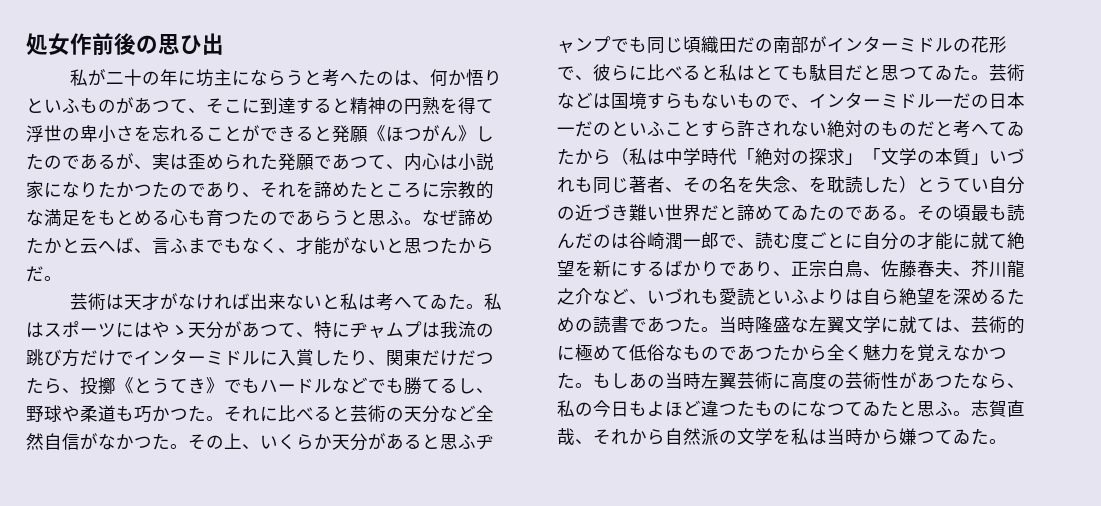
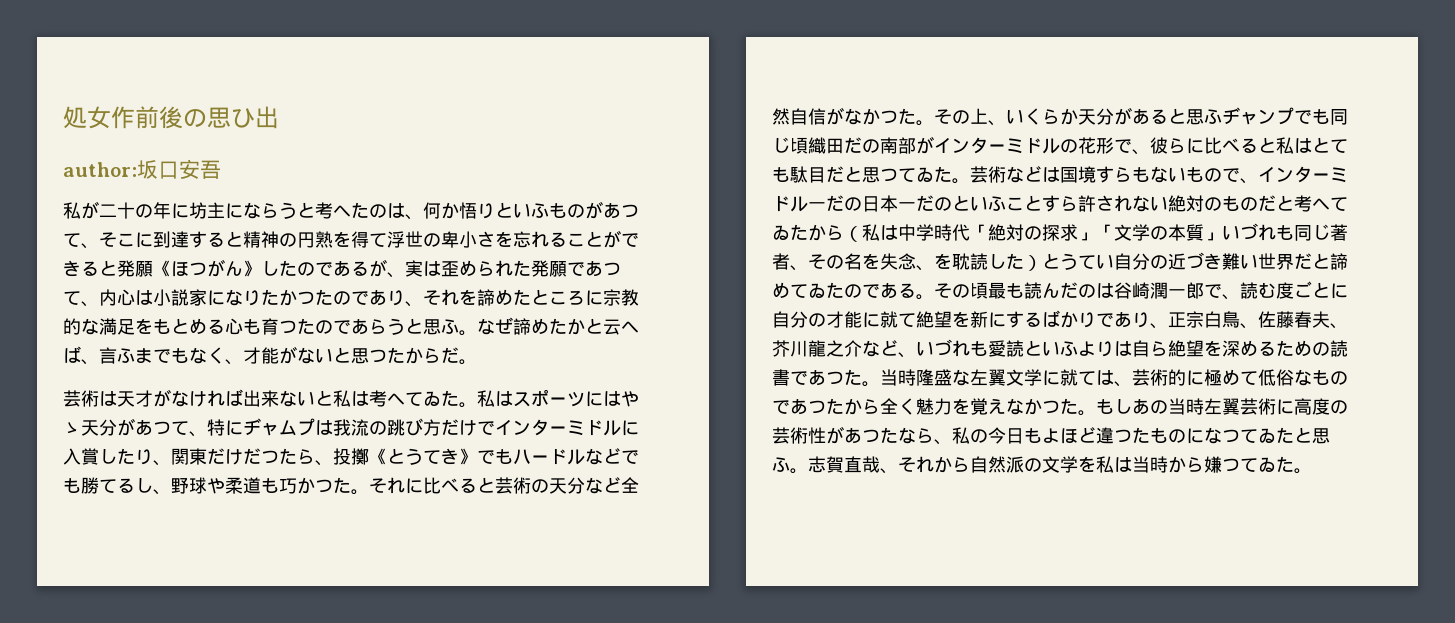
+ author:坂口安吾

